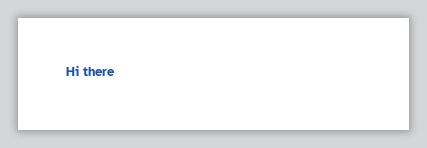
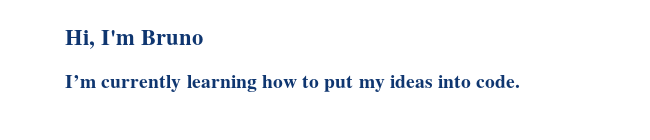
- Hi there
+ Hi, I'm Bruno
+ I’m currently learning how to put my ideas into code.

